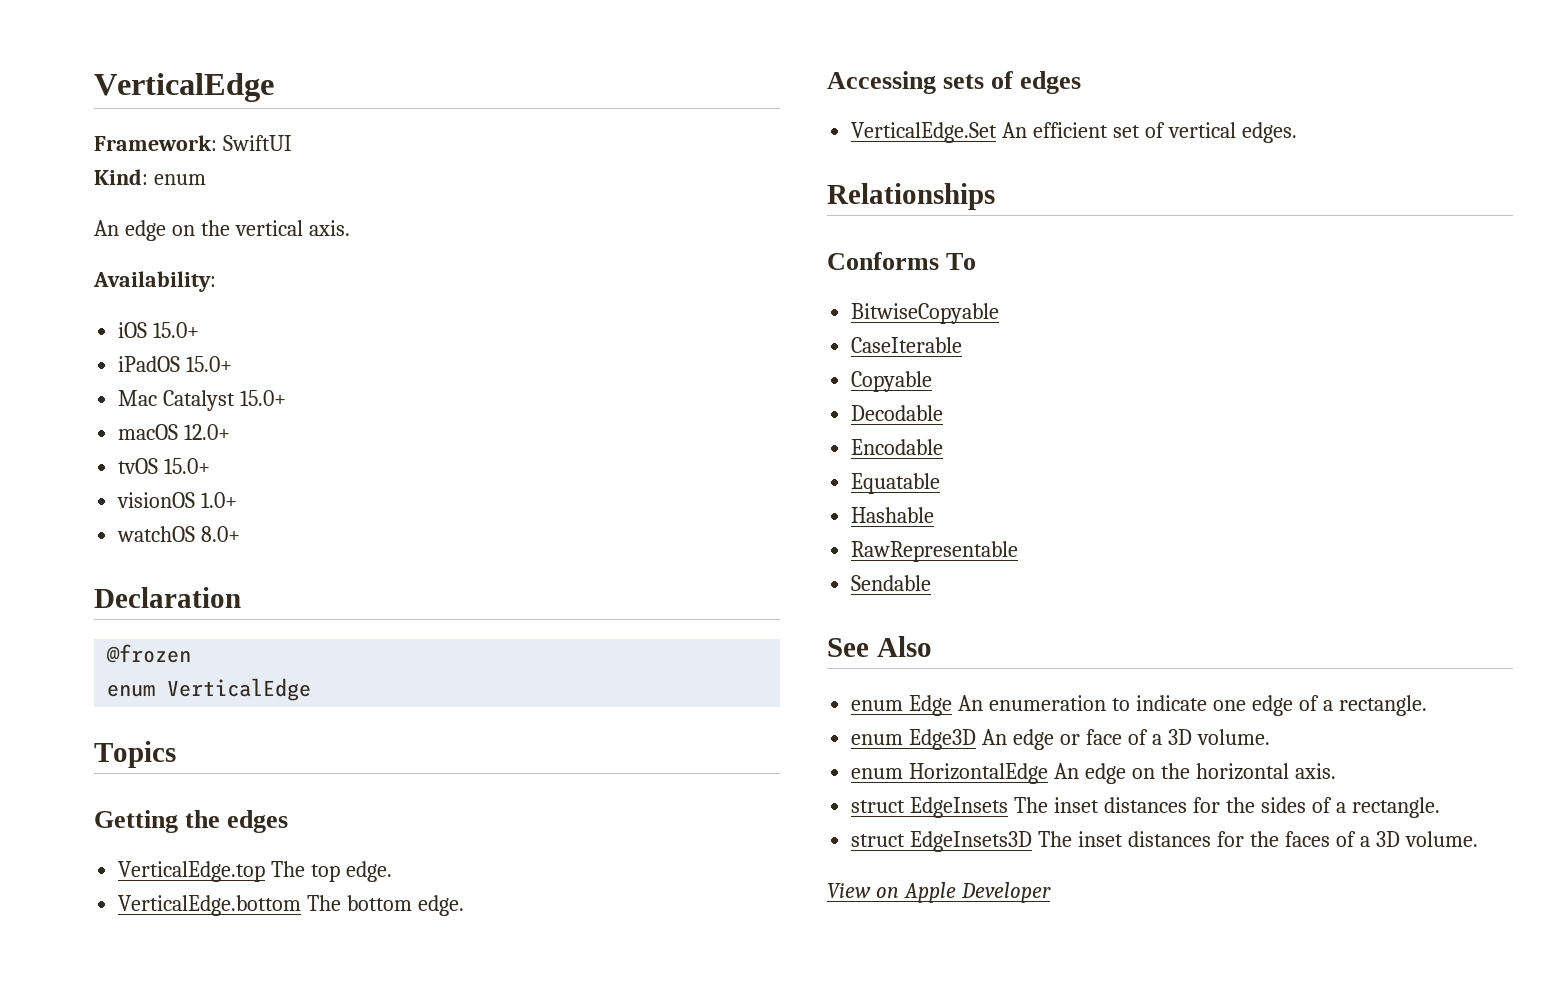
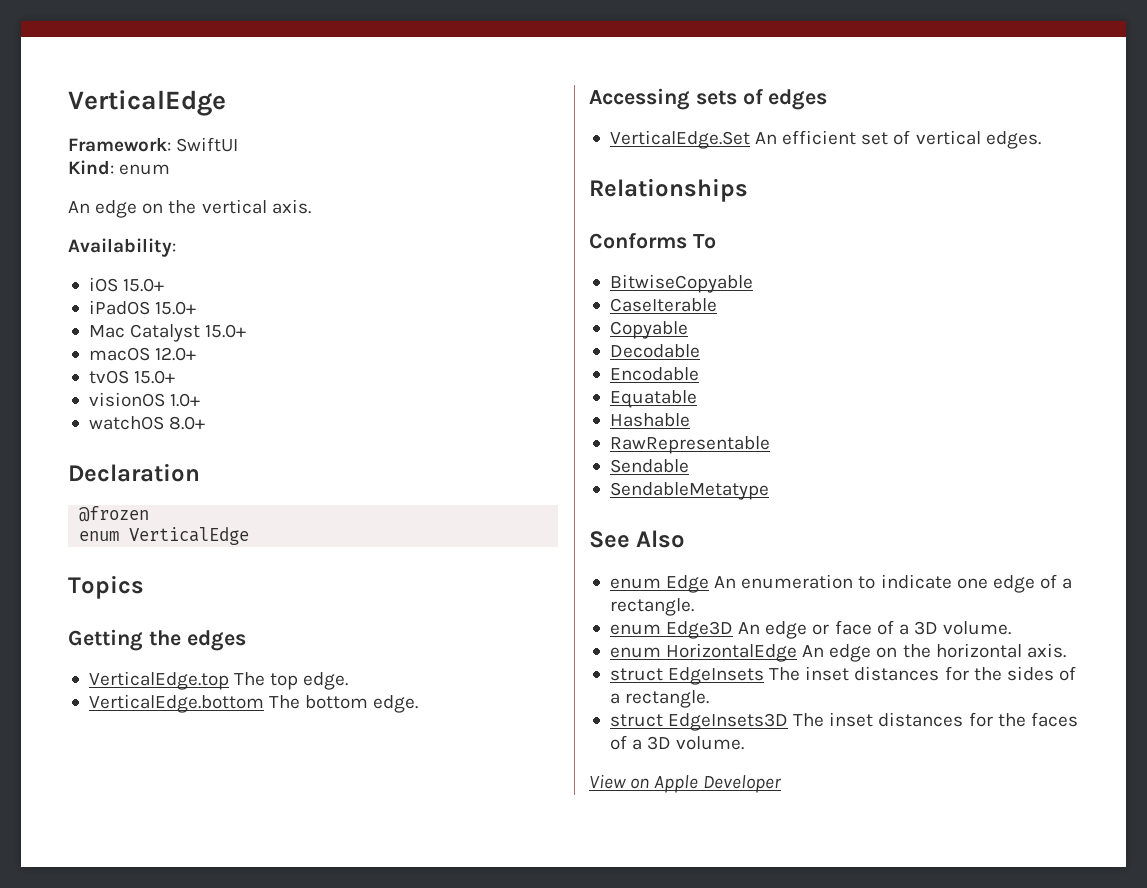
+ SendableMetatype

